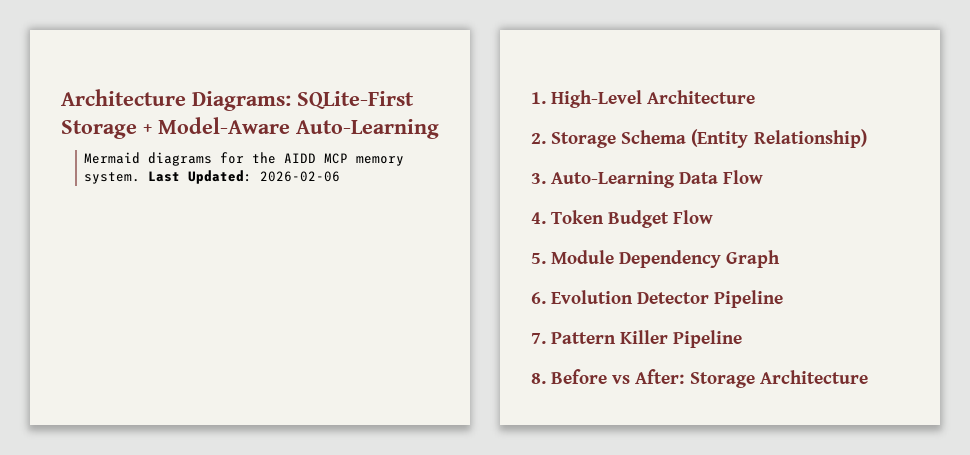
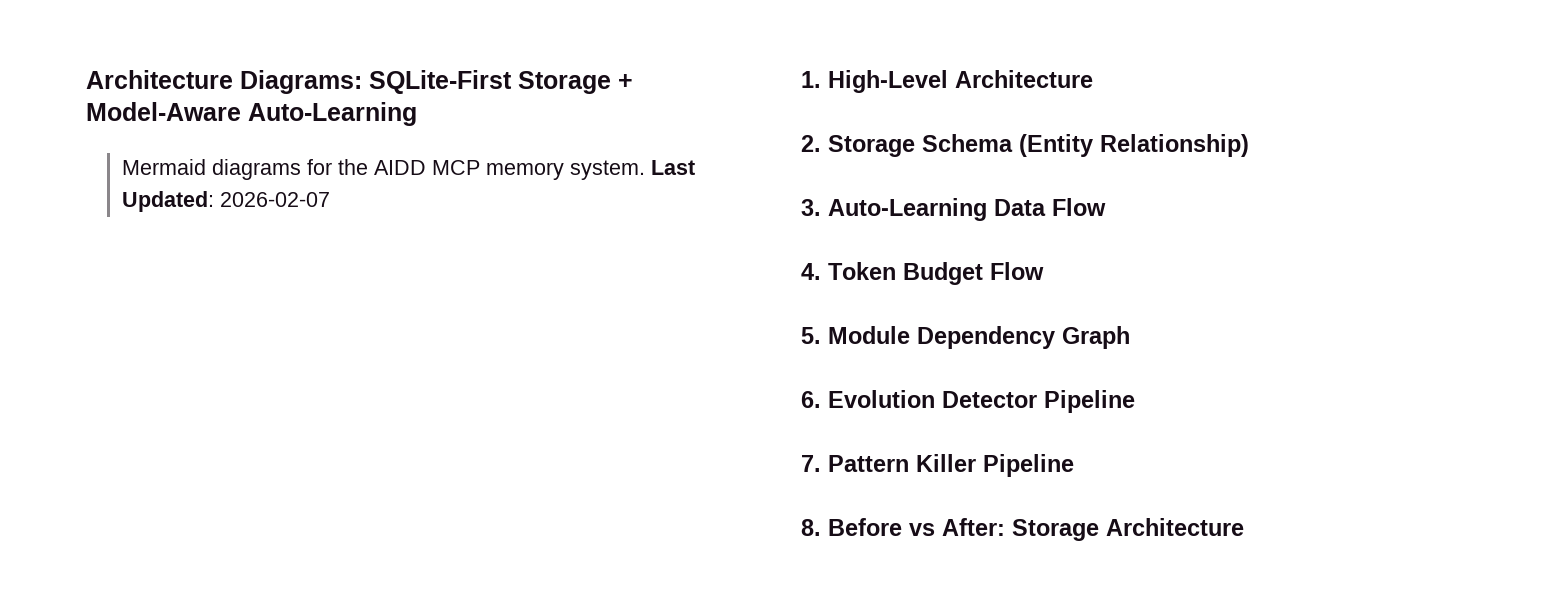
- Last Updated: 2026-02-06
+ Last Updated: 2026-02-07

